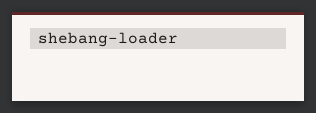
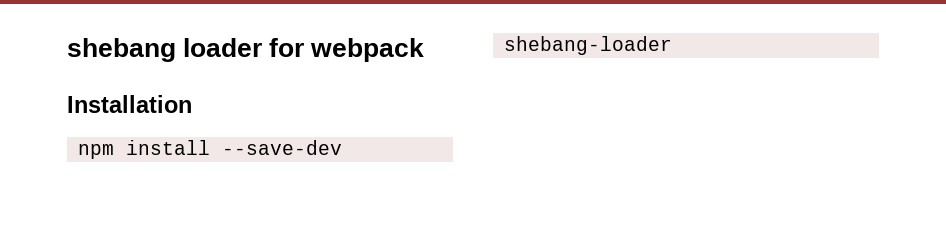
- shebang-loader
+ shebang loader for webpack
+ Installation
+ npm install --save-dev shebang-loader

